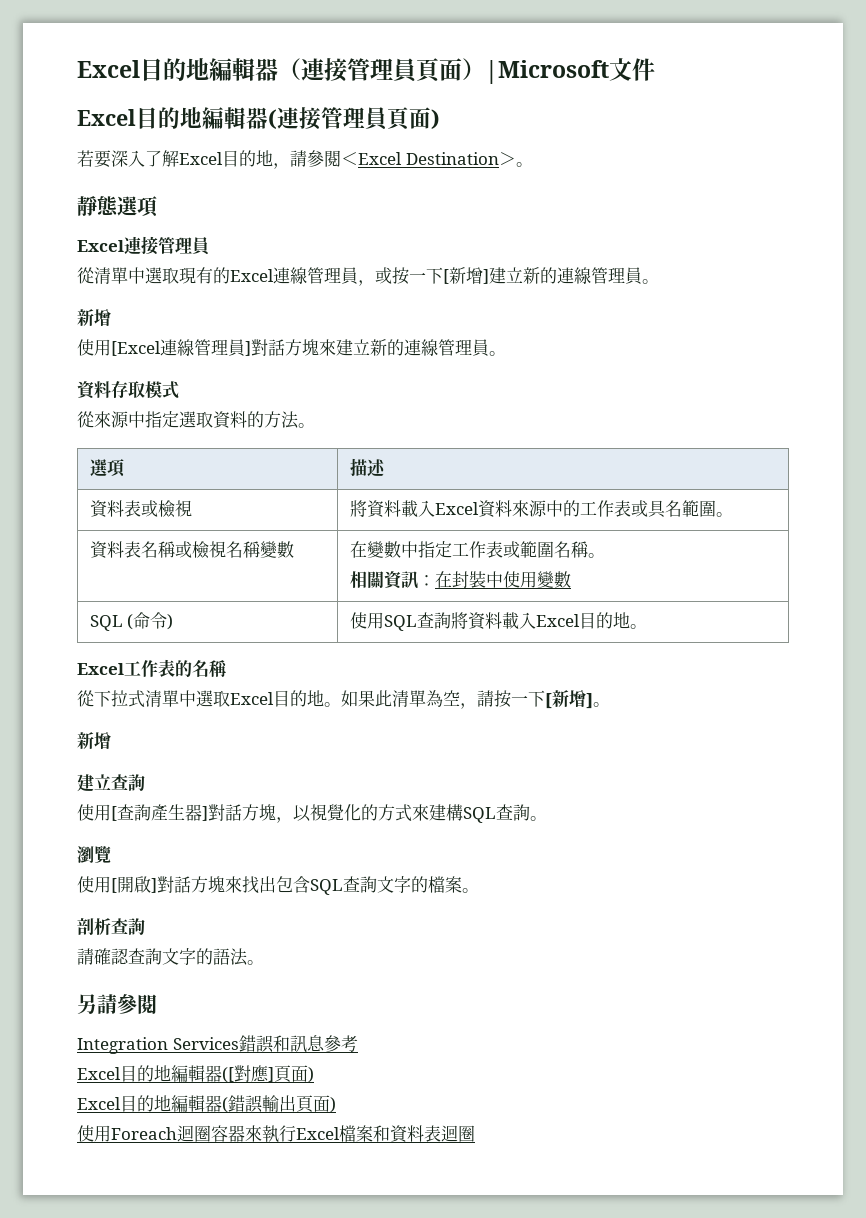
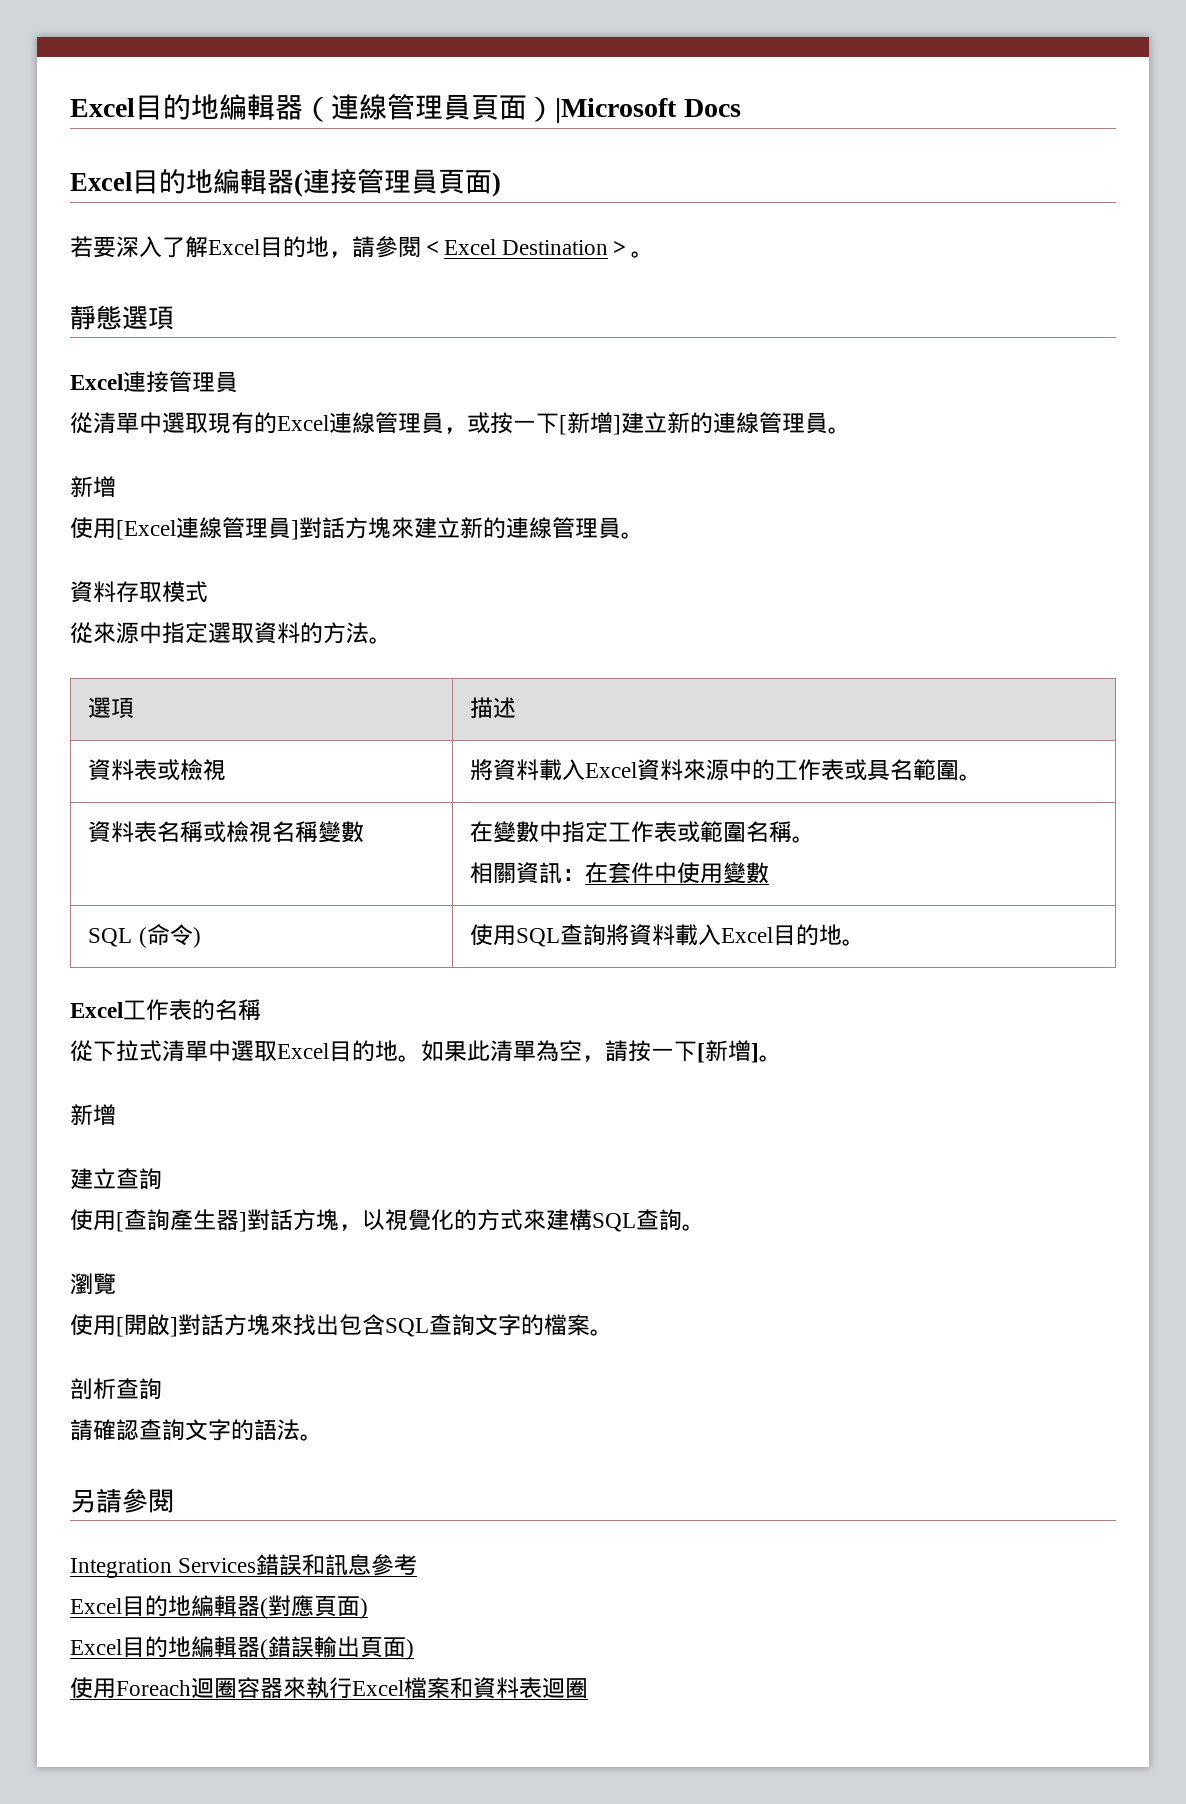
- Excel目的地編輯器（連接管理員頁面）|Microsoft文件
+ Excel目的地編輯器（連線管理員頁面）|Microsoft Docs
  資料表名稱或檢視名稱變數 | 在變數中指定工作表或範圍名稱。
- 相關資訊：在封裝中使用變數
+ 相關資訊：在套件中使用變數
- Excel目的地編輯器([對應]頁面)
+ Excel目的地編輯器(對應頁面)

